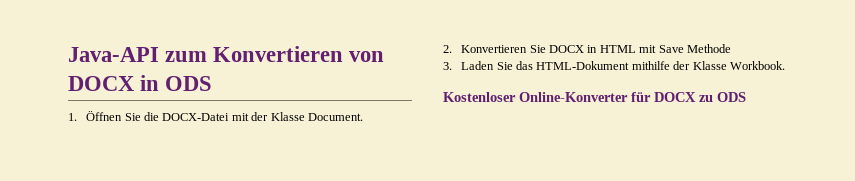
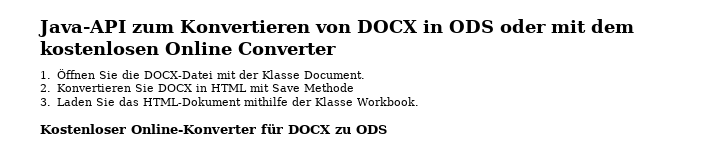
- Java-API zum Konvertieren von DOCX in ODS
+ Java-API zum Konvertieren von DOCX in ODS oder mit dem kostenlosen Online Converter

